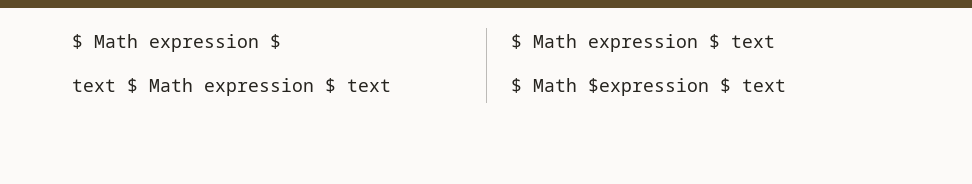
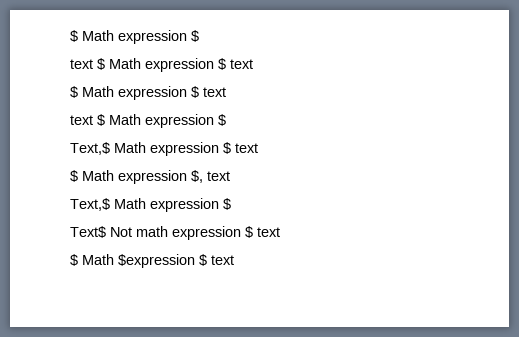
  text $ Math expression $ text
  $ Math expression $ text
+ text $ Math expression $
+ Text,$ Math expression $ text
+ $ Math expression $, text
+ Text,$ Math expression $
+ Text$ Not math expression $ text

